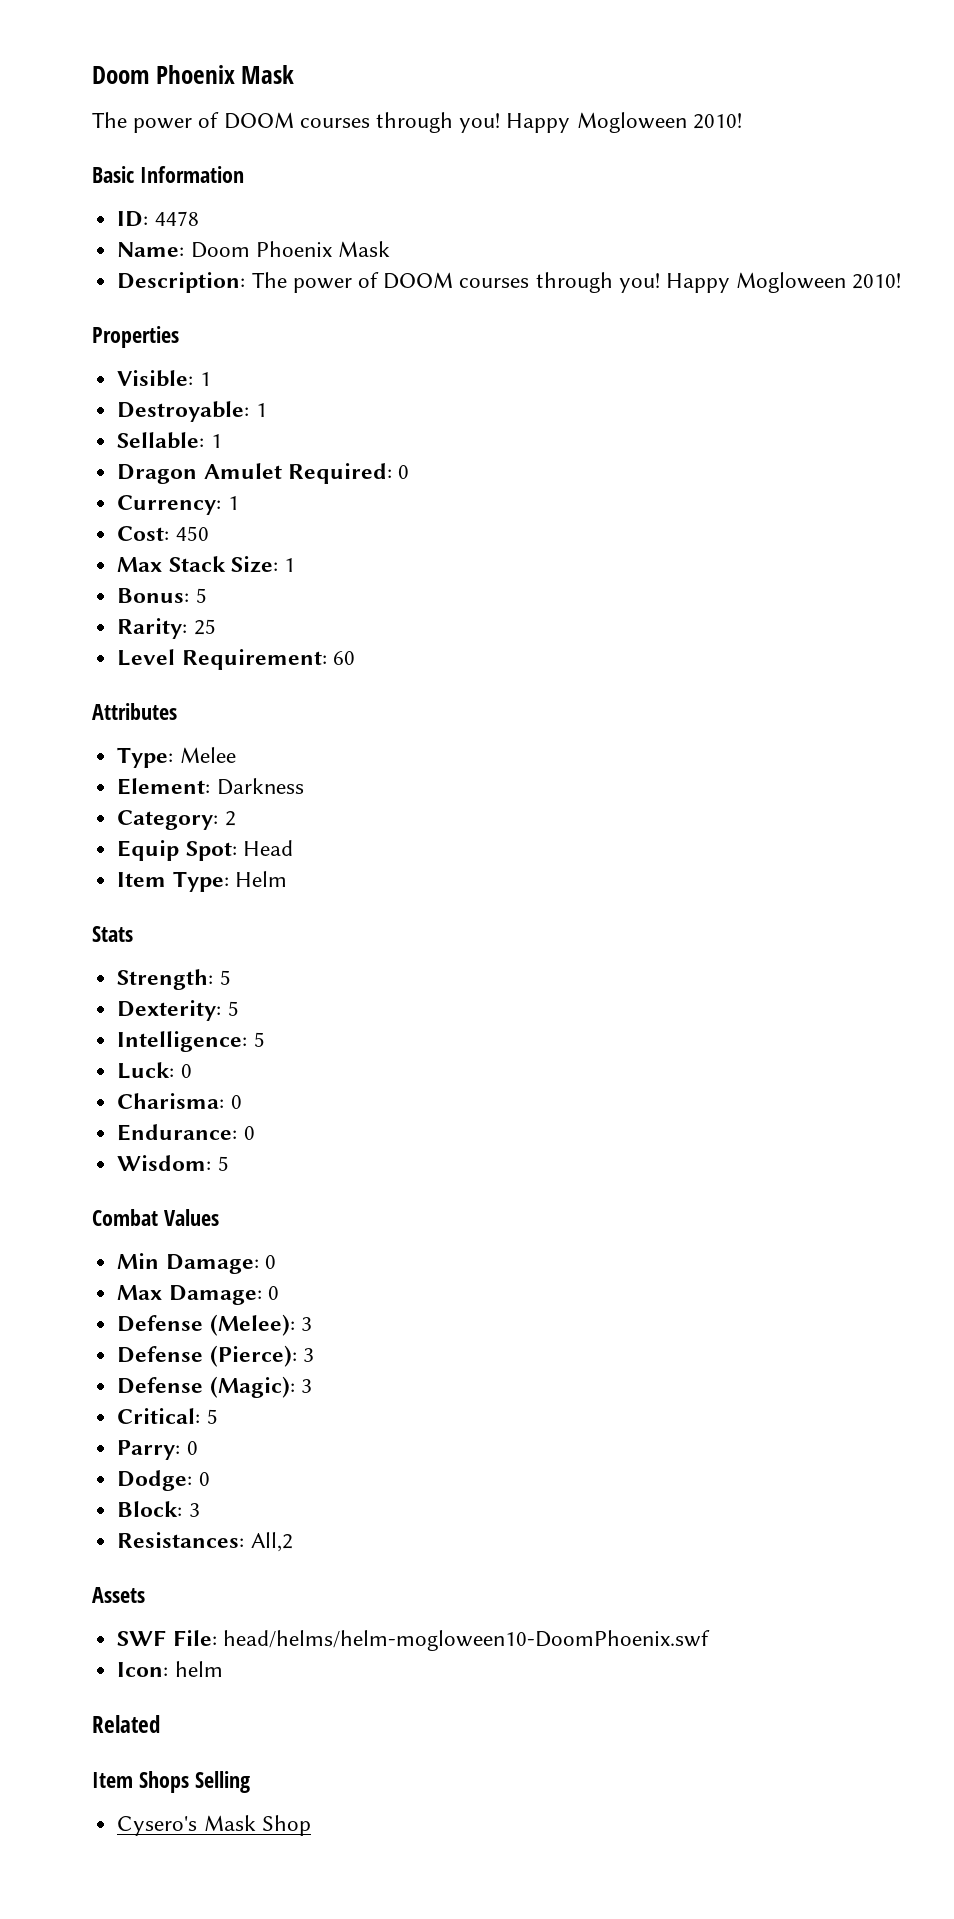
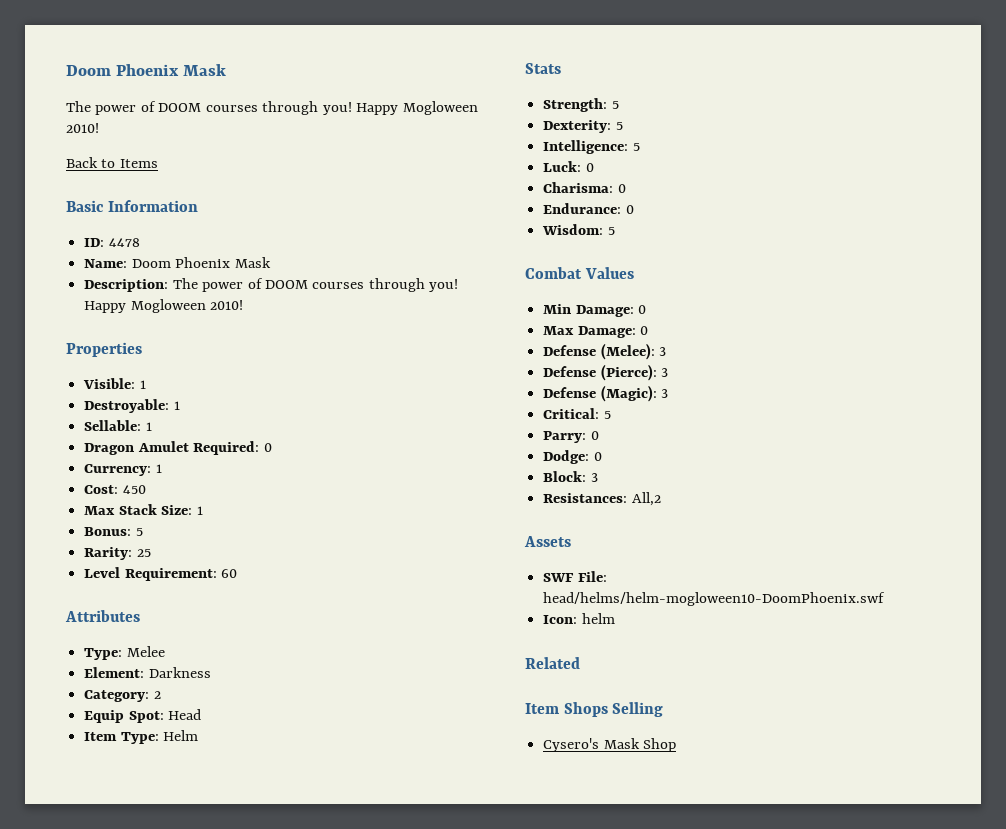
+ Back to Items

